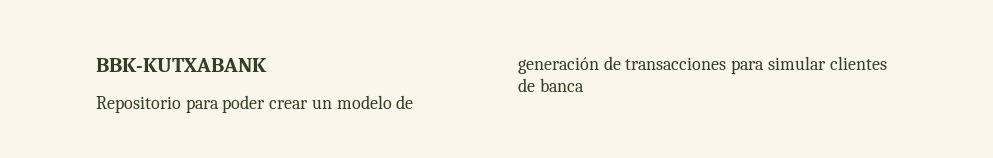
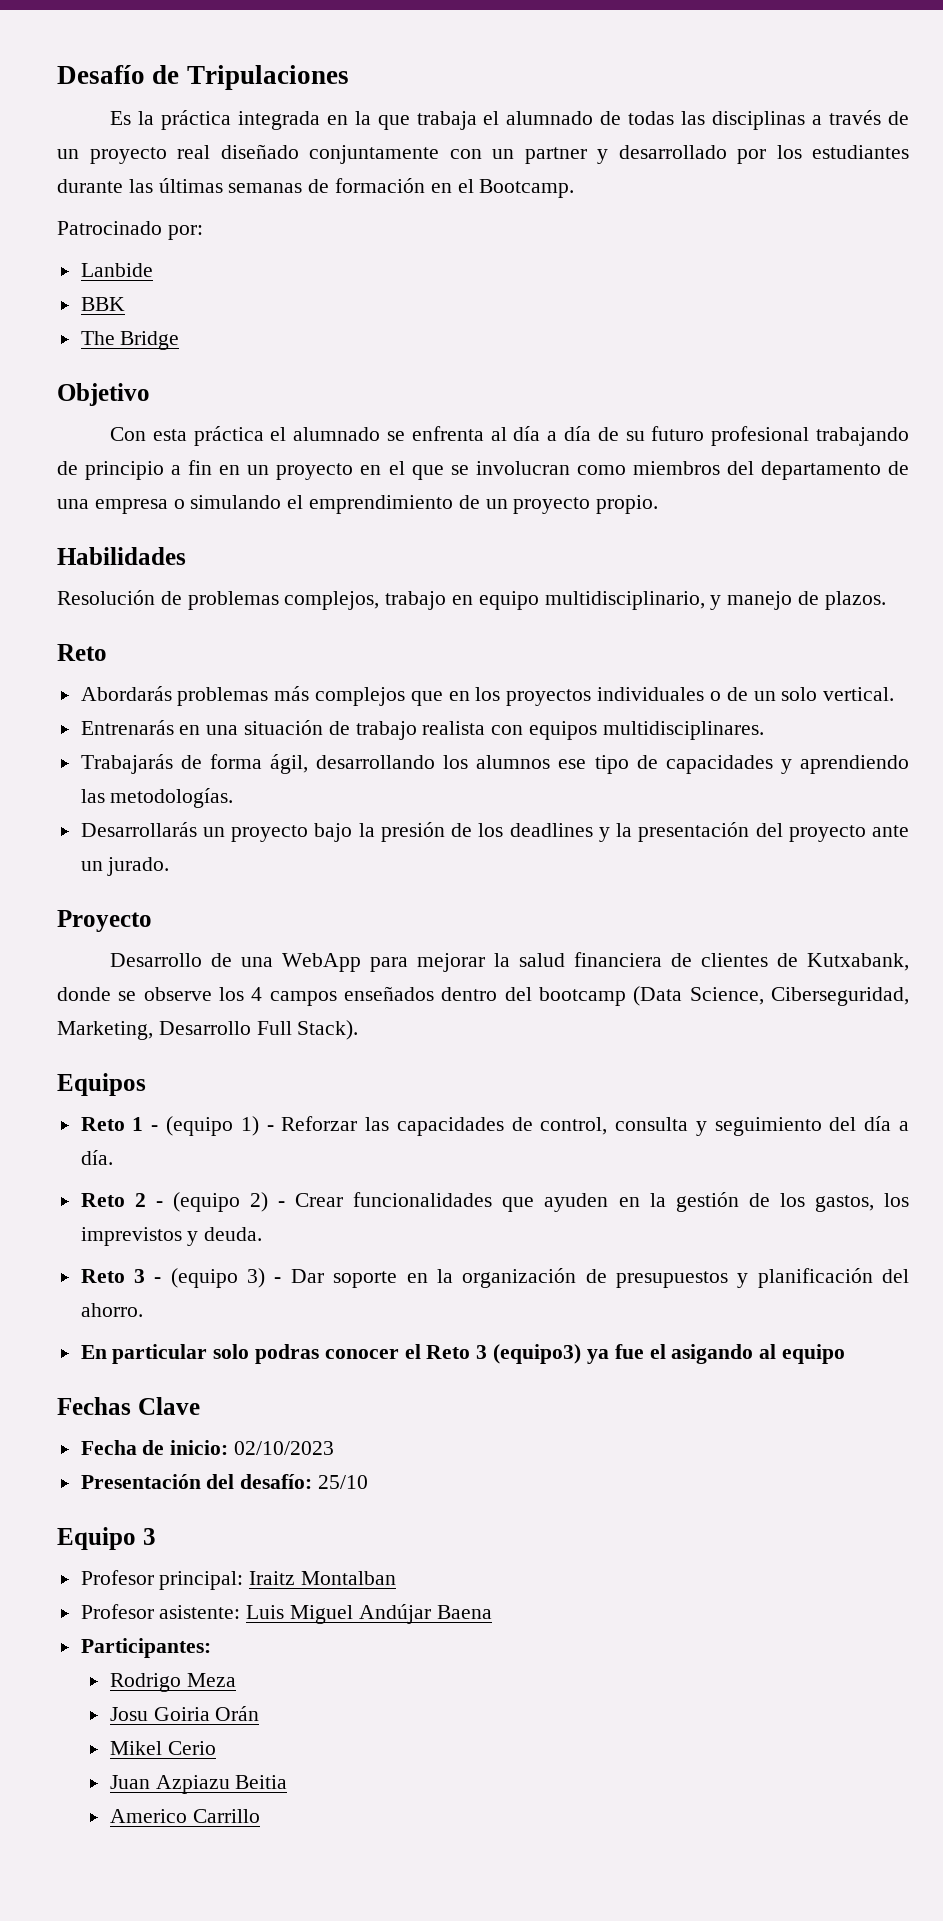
- BBK-KUTXABANK
- Repositorio para poder crear un modelo de generación de transacciones para simular clientes de banca
+ Desafío de Tripulaciones
+ Es la práctica integrada en la que trabaja el alumnado de todas las disciplinas a través de un proyecto real diseñado conjuntamente con un partner y desarrollado por los estudiantes durante las últimas semanas de formación en el Bootcamp.
+ Patrocinado por:
+ Lanbide
+ BBK
+ The Bridge
+ Objetivo
+ Con esta práctica el alumnado se enfrenta al día a día de su futuro profesional trabajando de principio a fin en un proyecto en el que se involucran como miembros del departamento de una empresa o simulando el emprendimiento de un proyecto propio.
+ Habilidades
+ Resolución de problemas complejos, trabajo en equipo multidisciplinario, y manejo de plazos.
+ Reto
+ Abordarás problemas más complejos que en los proyectos individuales o de un solo vertical.
+ Entrenarás en una situación de trabajo realista con equipos multidisciplinares.
+ Trabajarás de forma ágil, desarrollando los alumnos ese tipo de capacidades y aprendiendo las metodologías.
+ Desarrollarás un proyecto bajo la presión de los deadlines y la presentación del proyecto ante un jurado.
+ Proyecto
+ Desarrollo de una WebApp para mejorar la salud financiera de clientes de Kutxabank, donde se observe los 4 campos enseñados dentro del bootcamp (Data Science, Ciberseguridad, Marketing, Desarrollo Full Stack).
+ Equipos
+ Reto 1 - (equipo 1) - Reforzar las capacidades de control, consulta y seguimiento del día a día.
+ Reto 2 - (equipo 2) - Crear funcionalidades que ayuden en la gestión de los gastos, los imprevistos y deuda.
+ Reto 3 - (equipo 3) - Dar soporte en la organización de presupuestos y planificación del ahorro.
+ En particular solo podras conocer el Reto 3 (equipo3) ya fue el asigando al equipo
+ Fechas Clave
+ Fecha de inicio: 02/10/2023
+ Presentación del desafío: 25/10
+ Equipo 3
+ Profesor principal: Iraitz Montalban
+ Profesor asistente: Luis Miguel Andújar Baena
+ Participantes:
+ Rodrigo Meza
+ Josu Goiria Orán
+ Mikel Cerio
+ Juan Azpiazu Beitia
+ Americo Carrillo

